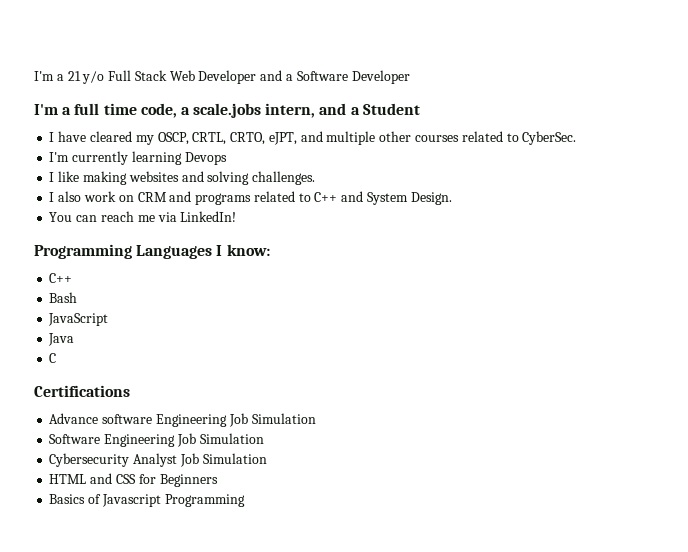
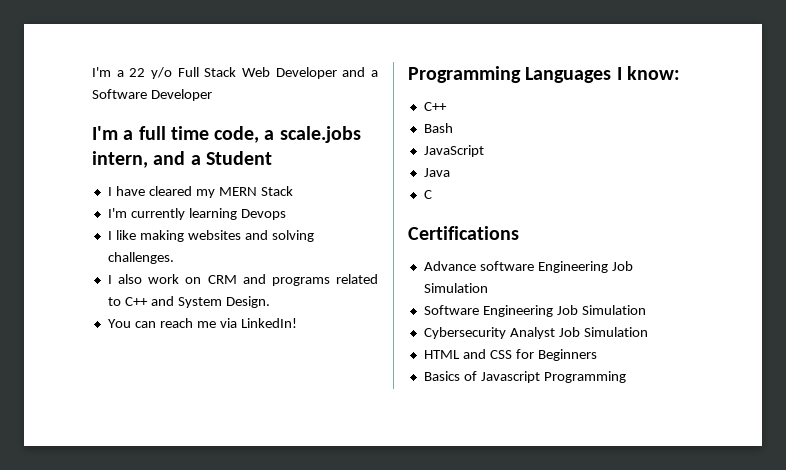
- I'm a 21 y/o Full Stack Web Developer and a Software Developer
+ I'm a 22 y/o Full Stack Web Developer and a Software Developer
- I have cleared my OSCP, CRTL, CRTO, eJPT, and multiple other courses related to CyberSec.
+ I have cleared my MERN Stack

